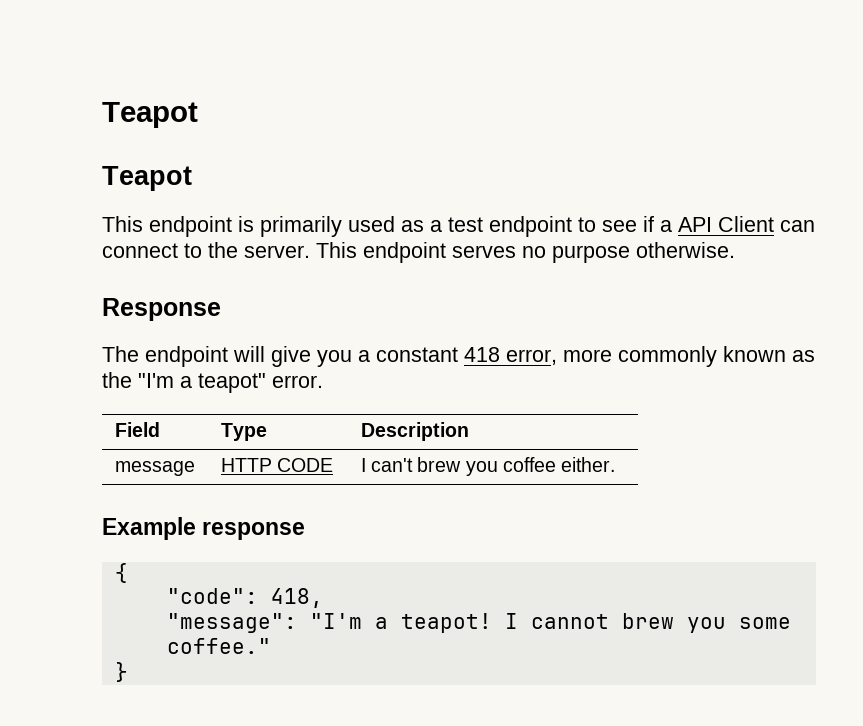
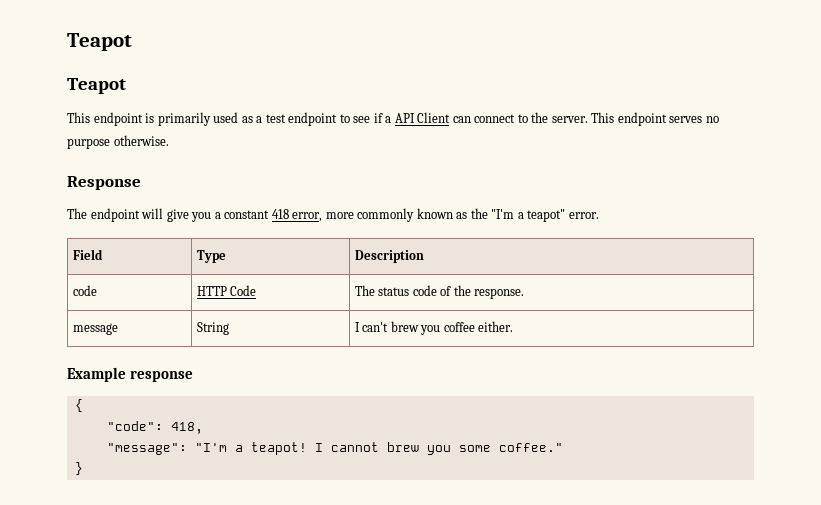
+ code | HTTP Code | The status code of the response.
- message | HTTP CODE | I can't brew you coffee either.
+ message | String | I can't brew you coffee either.

